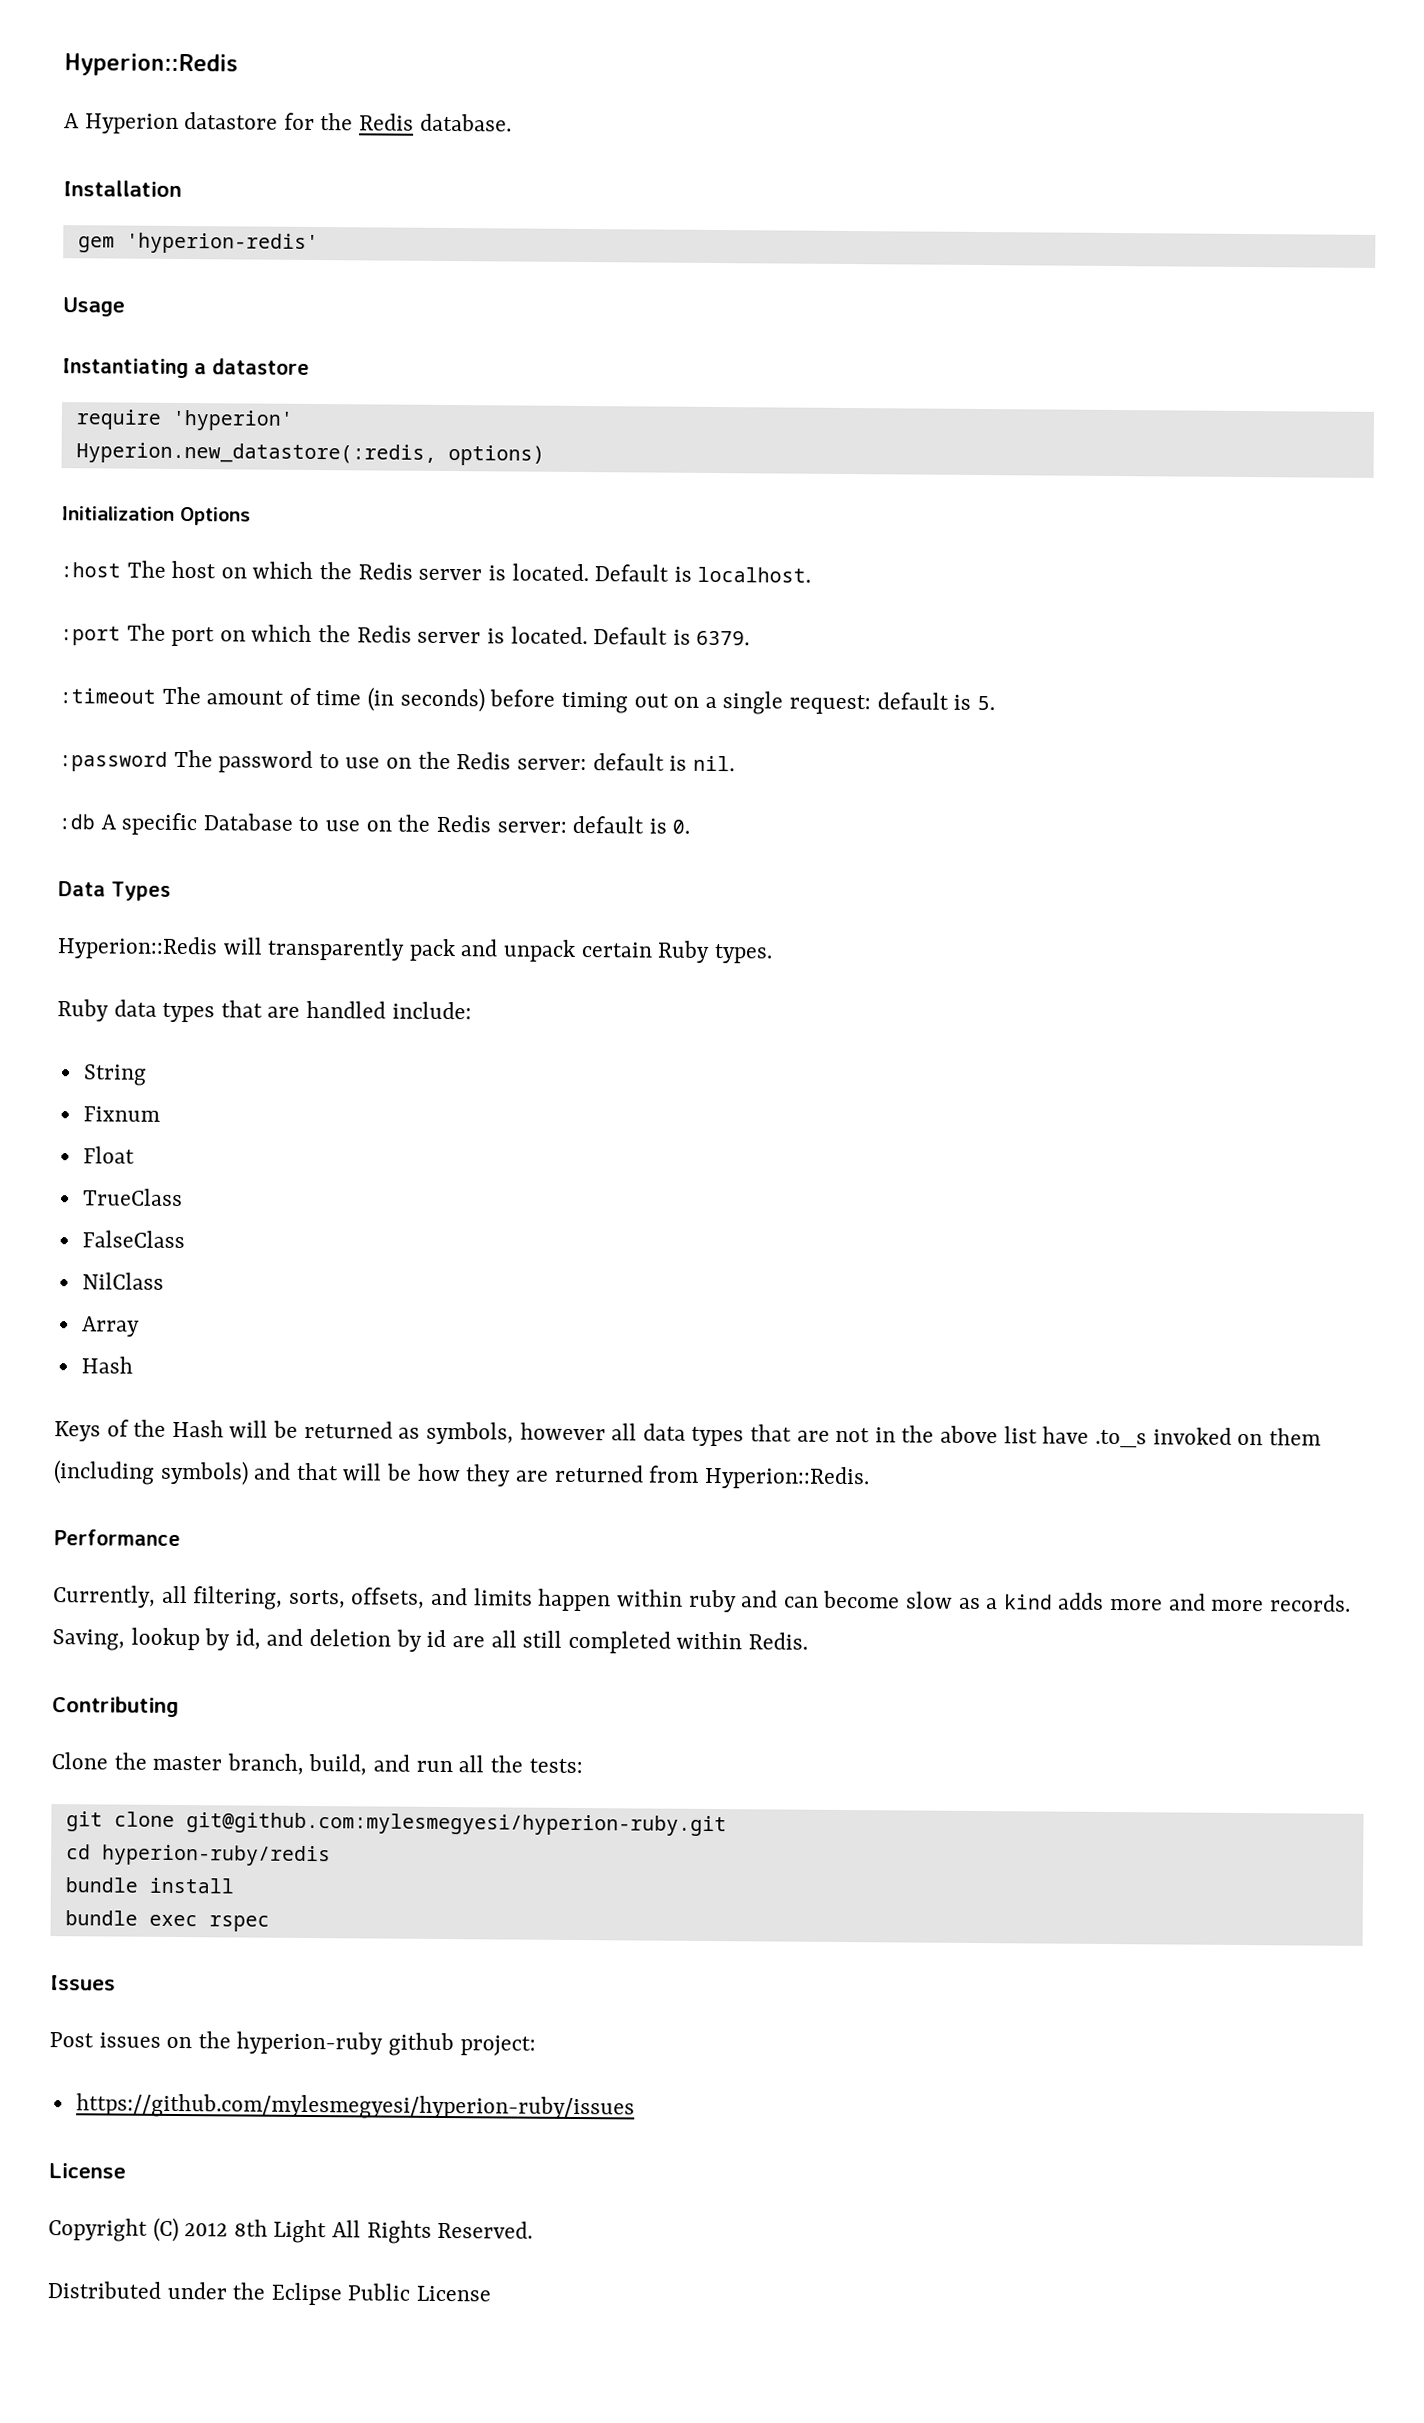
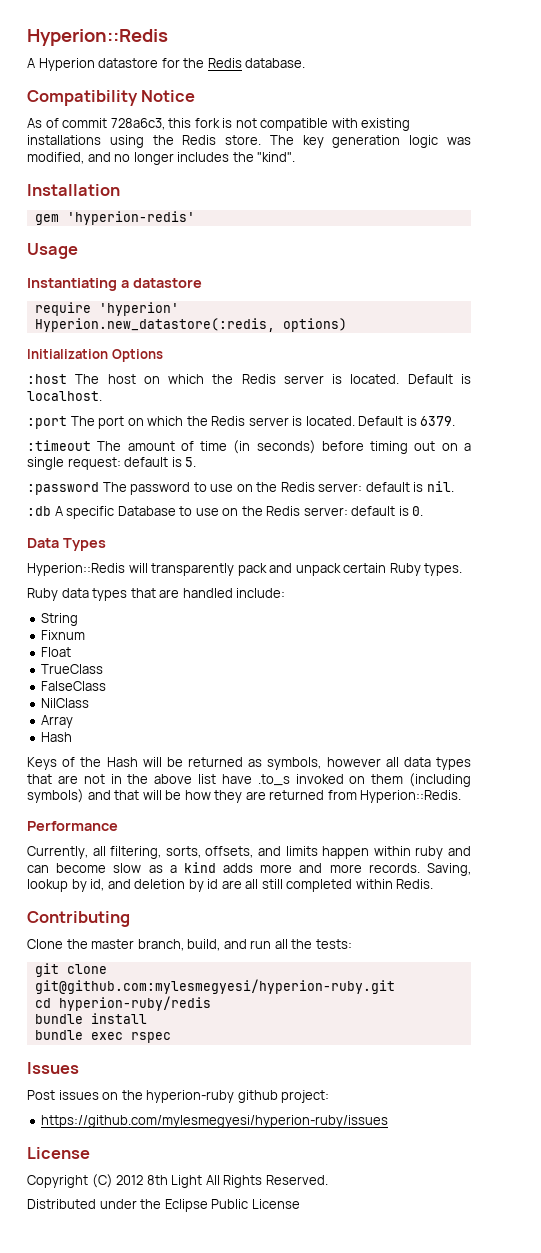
+ Compatibility Notice
+ As of commit 728a6c3, this fork is not compatible with existing installations using the Redis store. The key generation logic was modified, and no longer includes the "kind".

